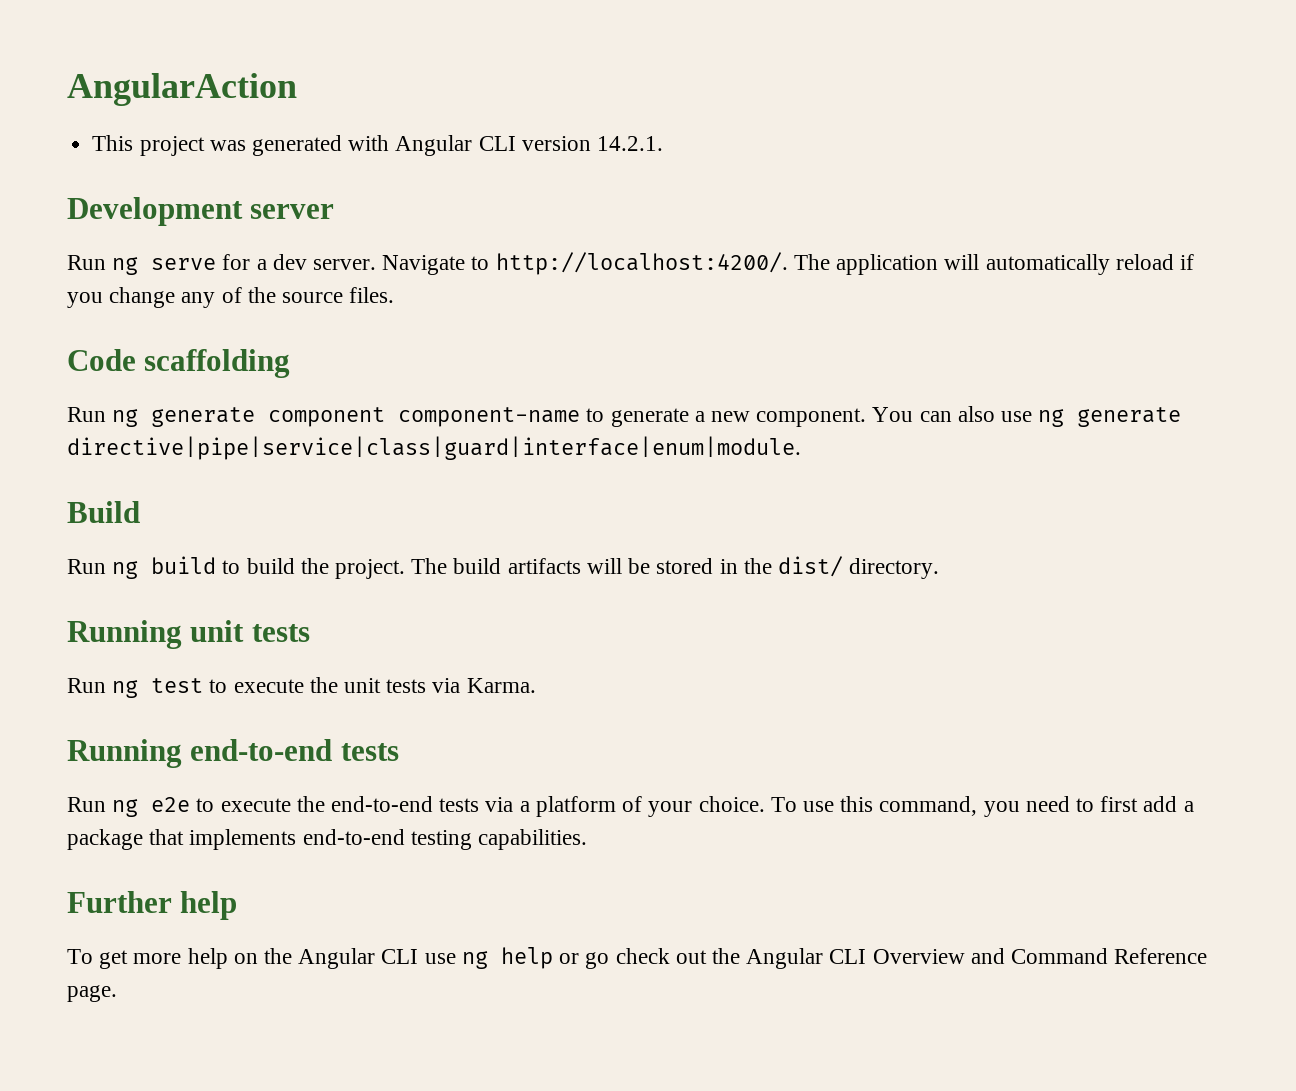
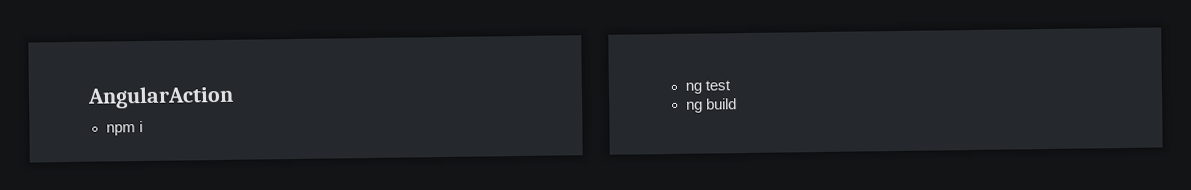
- This project was generated with Angular CLI version 14.2.1.
- Development server
- Run ng serve for a dev server. Navigate to http://localhost:4200/. The application will automatically reload if you change any of the source files.
- Code scaffolding
- Run ng generate component component-name to generate a new component. You can also use ng generate directive|pipe|service|class|guard|interface|enum|module.
- Build
- Run ng build to build the project. The build artifacts will be stored in the dist/ directory.
- Running unit tests
- Run ng test to execute the unit tests via Karma.
- Running end-to-end tests
- Run ng e2e to execute the end-to-end tests via a platform of your choice. To use this command, you need to first add a package that implements end-to-end testing capabilities.
- Further help
- To get more help on the Angular CLI use ng help or go check out the Angular CLI Overview and Command Reference page.
+ npm i
+ ng test
+ ng build

